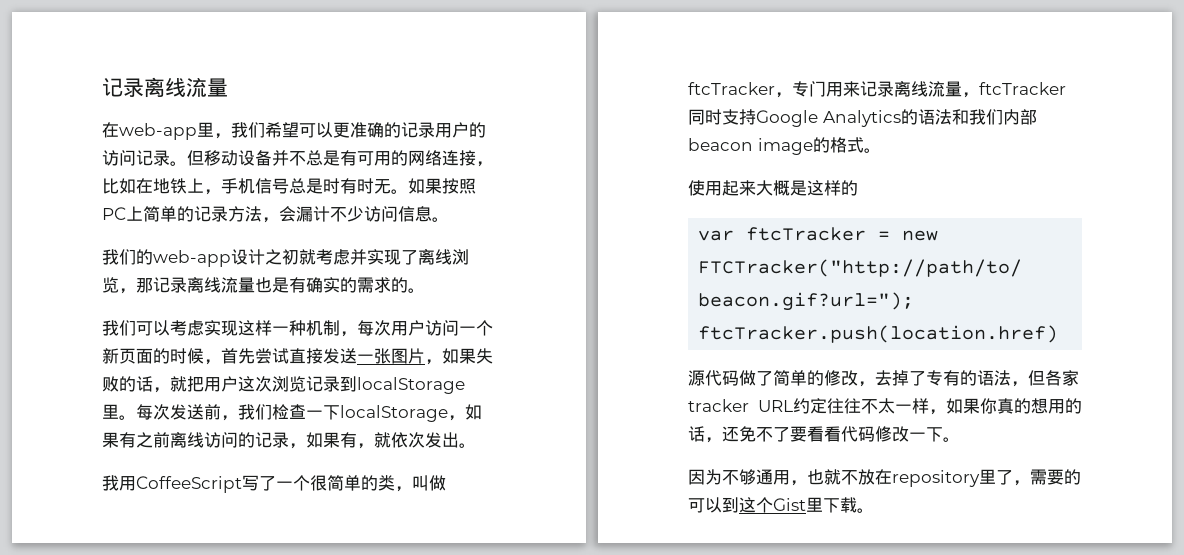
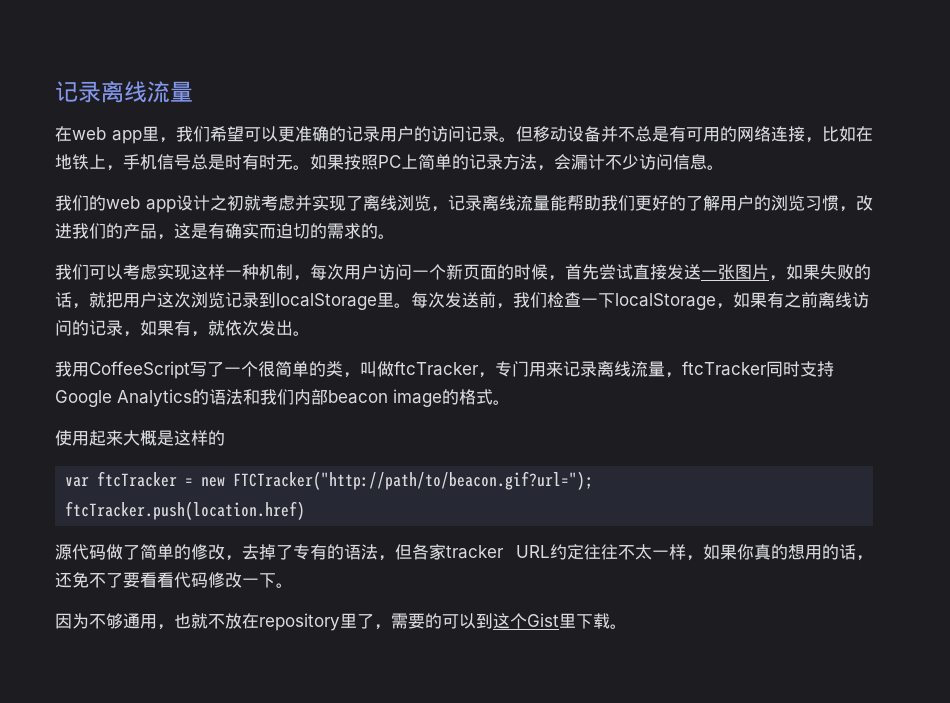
- 在web-app里，我们希望可以更准确的记录用户的访问记录。
+ 在web app里，我们希望可以更准确的记录用户的访问记录。
- 我们的web-app设计之初就考虑并实现了离线浏览，那记录离线流量也是有确实的需求的。
+ 我们的web app设计之初就考虑并实现了离线浏览，记录离线流量能帮助我们更好的了解用户的浏览习惯，改进我们的产品，这是有确实而迫切的需求的。

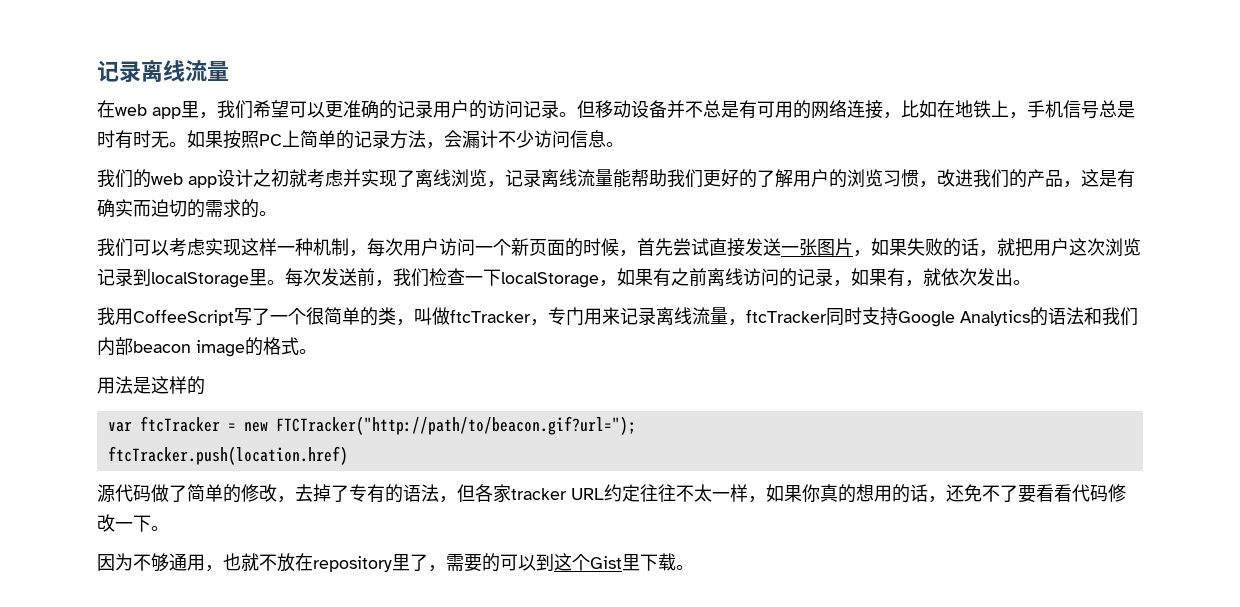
- 使用起来大概是这样的
+ 用法是这样的

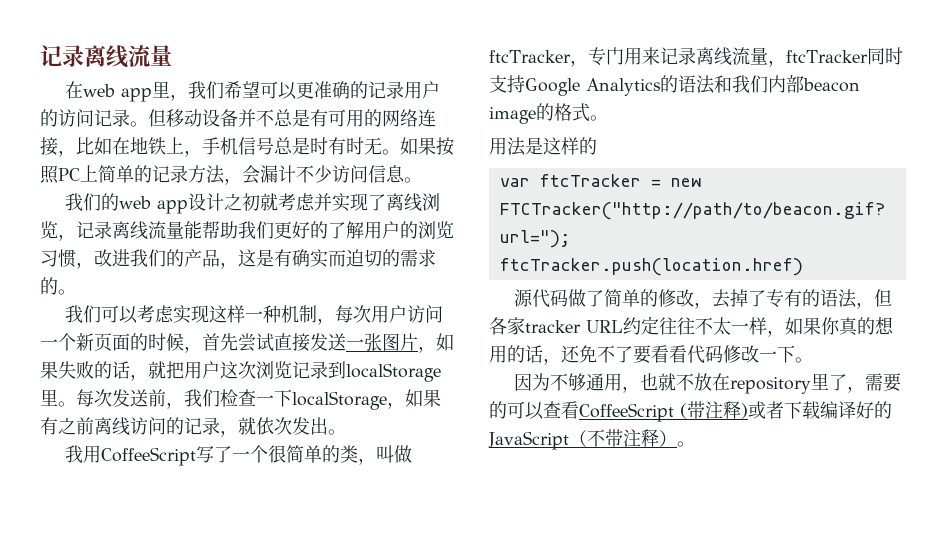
- 每次发送前，我们检查一下localStorage，如果有之前离线访问的记录，如果有，就依次发出。
+ 每次发送前，我们检查一下localStorage，如果有之前离线访问的记录，就依次发出。
- 因为不够通用，也就不放在repository里了，需要的可以到这个Gist里下载。
+ 因为不够通用，也就不放在repository里了，需要的可以查看CoffeeScript (带注释)或者下载编译好的JavaScript（不带注释）。

